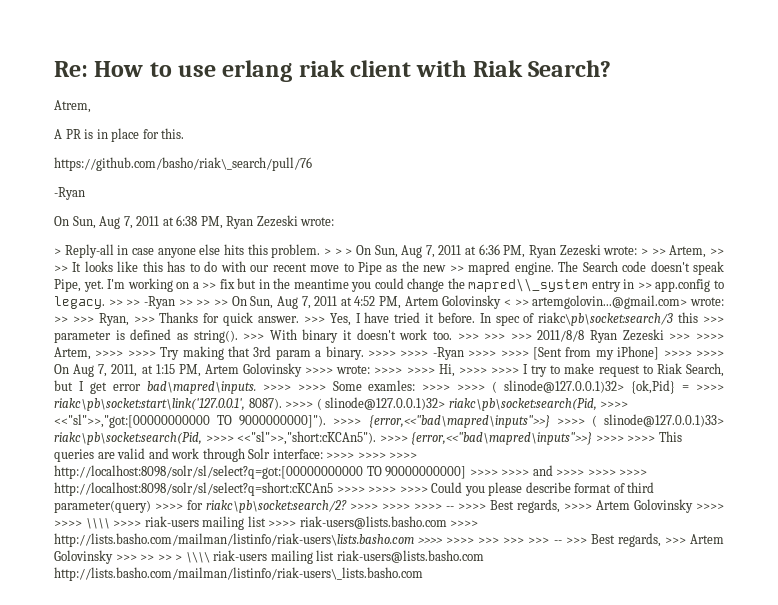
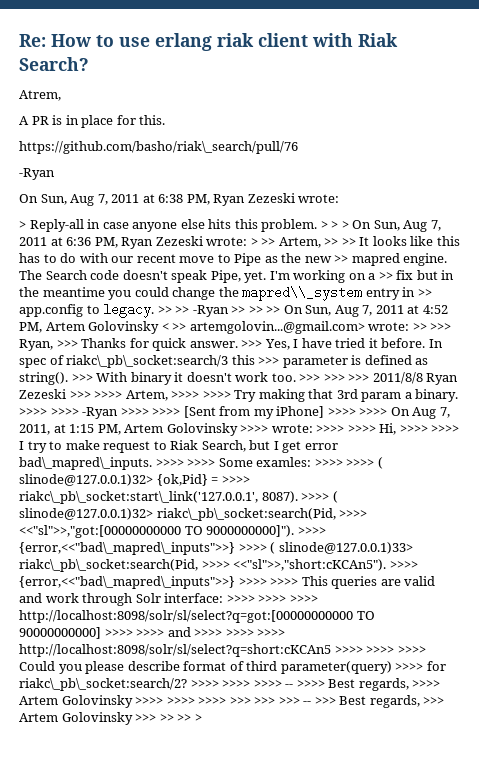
- In spec of riakc\pb\socket:search/3 this >>> parameter is defined as string().
+ In spec of riakc\_pb\_socket:search/3 this >>> parameter is defined as string().
- >>>> >>>> -Ryan >>>> >>>> [Sent from my iPhone] >>>> >>>> On Aug 7, 2011, at 1:15 PM, Artem Golovinsky >>>> wrote: >>>> >>>> Hi, >>>> >>>> I try to make request to Riak Search, but I get error bad\mapred\inputs.
+ >>>> >>>> -Ryan >>>> >>>> [Sent from my iPhone] >>>> >>>> On Aug 7, 2011, at 1:15 PM, Artem Golovinsky >>>> wrote: >>>> >>>> Hi, >>>> >>>> I try to make request to Riak Search, but I get error bad\_mapred\_inputs.
- >>>> >>>> Some examles: >>>> >>>> ( slinode@127.0.0.1)32> {ok,Pid} = >>>> riakc\pb\socket:start\link('127.0.0.1', 8087).
+ >>>> >>>> Some examles: >>>> >>>> ( slinode@127.0.0.1)32> {ok,Pid} = >>>> riakc\_pb\_socket:start\_link('127.0.0.1', 8087).
- >>>> ( slinode@127.0.0.1)32> riakc\pb\socket:search(Pid, >>>> <<"sl">>,"got:[00000000000 TO 9000000000]").
+ >>>> ( slinode@127.0.0.1)32> riakc\_pb\_socket:search(Pid, >>>> <<"sl">>,"got:[00000000000 TO 9000000000]").
- >>>> {error,<<"bad\mapred\inputs">>} >>>> ( slinode@127.0.0.1)33> riakc\pb\socket:search(Pid, >>>> <<"sl">>,"short:cKCAn5").
+ >>>> {error,<<"bad\_mapred\_inputs">>} >>>> ( slinode@127.0.0.1)33> riakc\_pb\_socket:search(Pid, >>>> <<"sl">>,"short:cKCAn5").
- >>>> {error,<<"bad\mapred\inputs">>} >>>> >>>> This queries are valid and work through Solr interface: >>>> >>>> >>>> http://localhost:8098/solr/sl/select?q=got:[00000000000 TO 90000000000] >>>> >>>> and >>>> >>>> >>>> http://localhost:8098/solr/sl/select?q=short:cKCAn5 >>>> >>>> >>>> Could you please describe format of third parameter(query) >>>> for riakc\pb\socket:search/2?
+ >>>> {error,<<"bad\_mapred\_inputs">>} >>>> >>>> This queries are valid and work through Solr interface: >>>> >>>> >>>> http://localhost:8098/solr/sl/select?q=got:[00000000000 TO 90000000000] >>>> >>>> and >>>> >>>> >>>> http://localhost:8098/solr/sl/select?q=short:cKCAn5 >>>> >>>> >>>> Could you please describe format of third parameter(query) >>>> for riakc\_pb\_socket:search/2?
- >>>> >>>> >>>> -- >>>> Best regards, >>>> Artem Golovinsky >>>> >>>> \\\\ >>>> riak-users mailing list >>>> riak-users@lists.basho.com >>>> http://lists.basho.com/mailman/listinfo/riak-users\lists.basho.com >>>> >>>> >>> >>> >>> -- >>> Best regards, >>> Artem Golovinsky >>> >> >> > \\\\ riak-users mailing list riak-users@lists.basho.com http://lists.basho.com/mailman/listinfo/riak-users\_lists.basho.com
+ >>>> >>>> >>>> -- >>>> Best regards, >>>> Artem Golovinsky >>>> >>>> >>>> >>> >>> >>> -- >>> Best regards, >>> Artem Golovinsky >>> >> >> >

